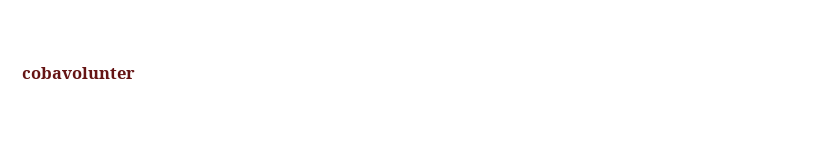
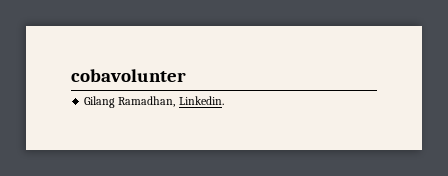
+ Gilang Ramadhan, Linkedin.

